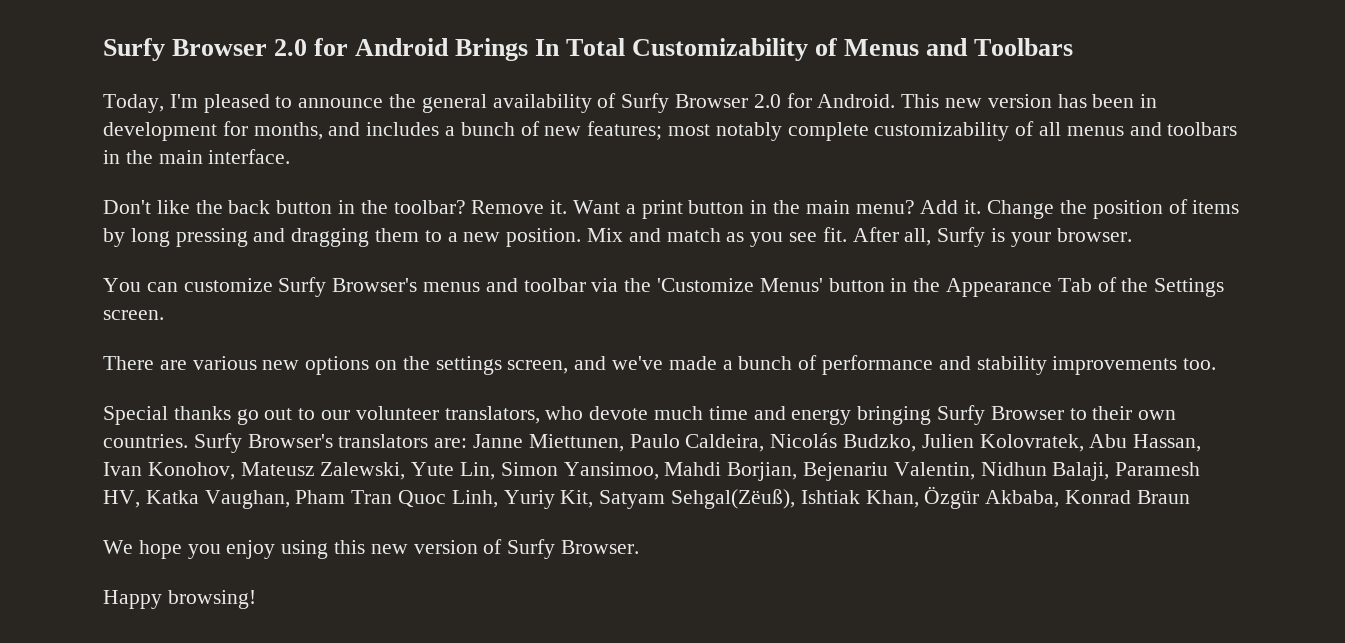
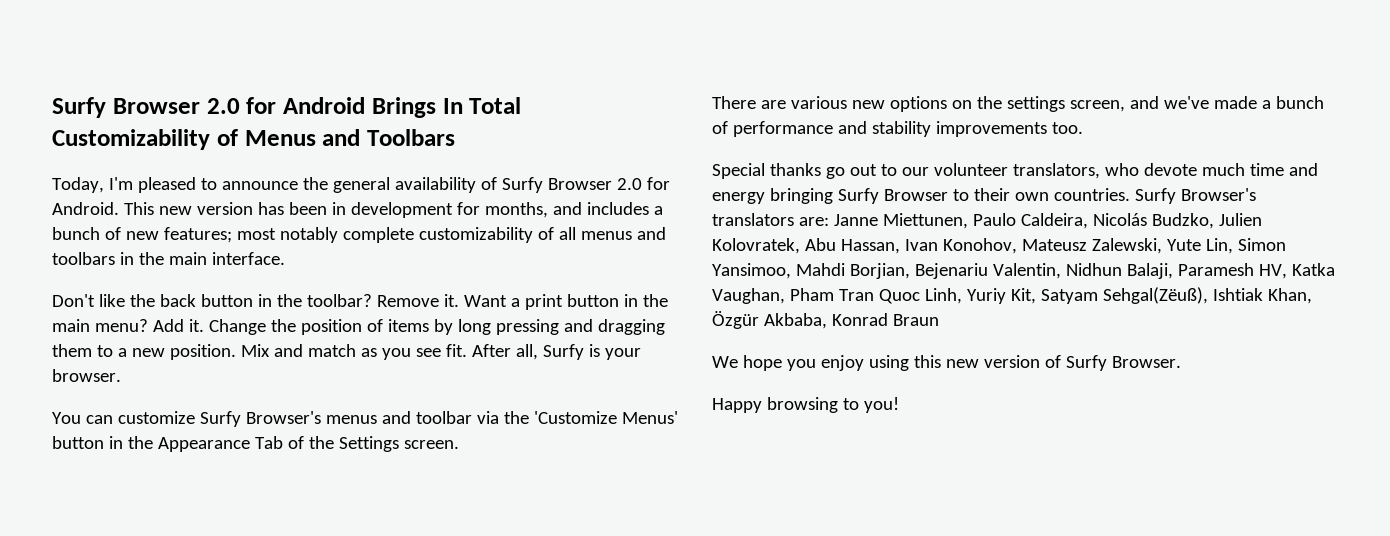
- Happy browsing!
+ Happy browsing to you!

